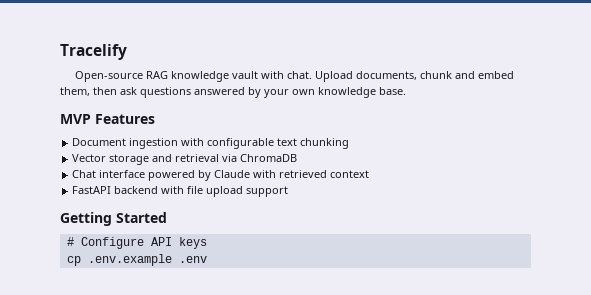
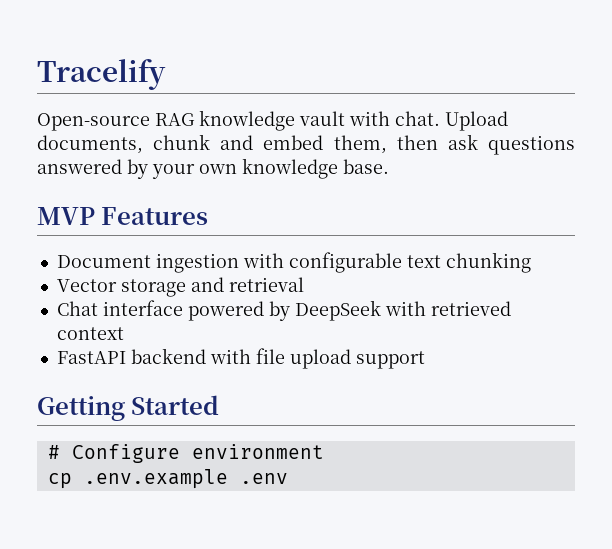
- Vector storage and retrieval via ChromaDB
+ Vector storage and retrieval
- Chat interface powered by Claude with retrieved context
+ Chat interface powered by DeepSeek with retrieved context
- # Configure API keys
+ # Configure environment

